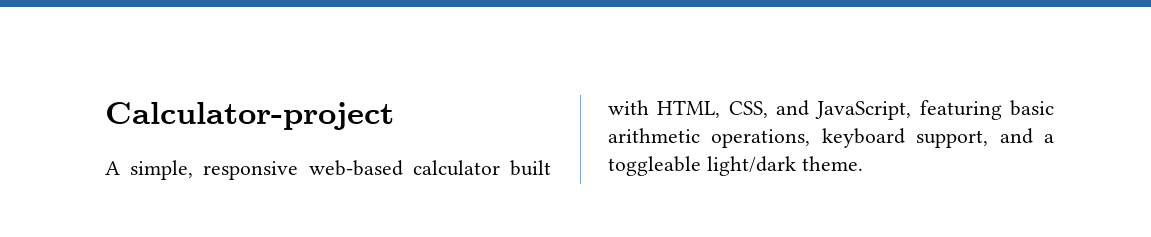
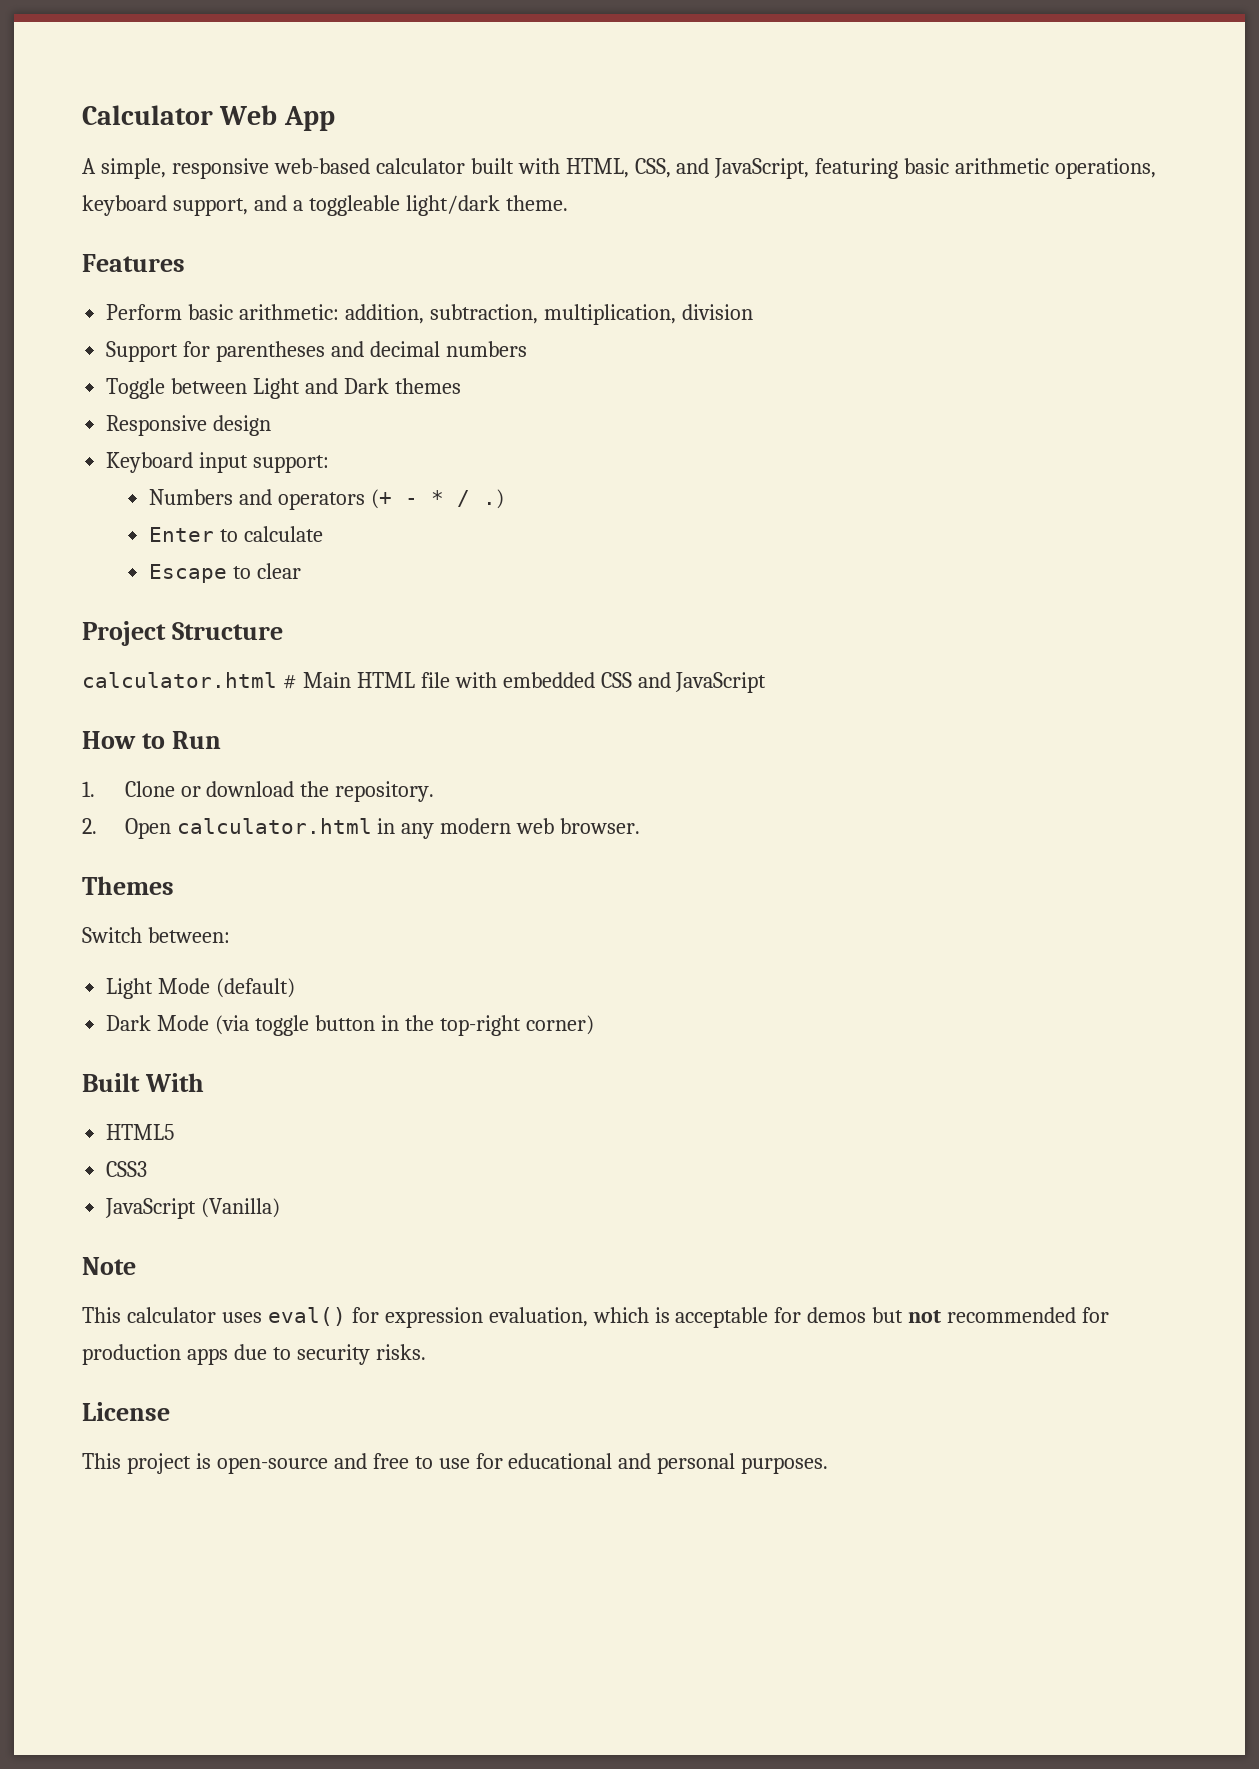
- Calculator-project
+ Calculator Web App
+ Features
+ Perform basic arithmetic: addition, subtraction, multiplication, division
+ Support for parentheses and decimal numbers
+ Toggle between Light and Dark themes
+ Responsive design
+ Keyboard input support:
+ Numbers and operators (+ - * / .)
+ Enter to calculate
+ Escape to clear
+ Project Structure
+ calculator.html # Main HTML file with embedded CSS and JavaScript
+ How to Run
+ 1. Clone or download the repository.
+ 2. Open calculator.html in any modern web browser.
+ Themes
+ Switch between:
+ Light Mode (default)
+ Dark Mode (via toggle button in the top-right corner)
+ Built With
+ HTML5
+ CSS3
+ JavaScript (Vanilla)
+ Note
+ This calculator uses eval() for expression evaluation, which is acceptable for demos but not recommended for production apps due to security risks.
+ License
+ This project is open-source and free to use for educational and personal purposes.

